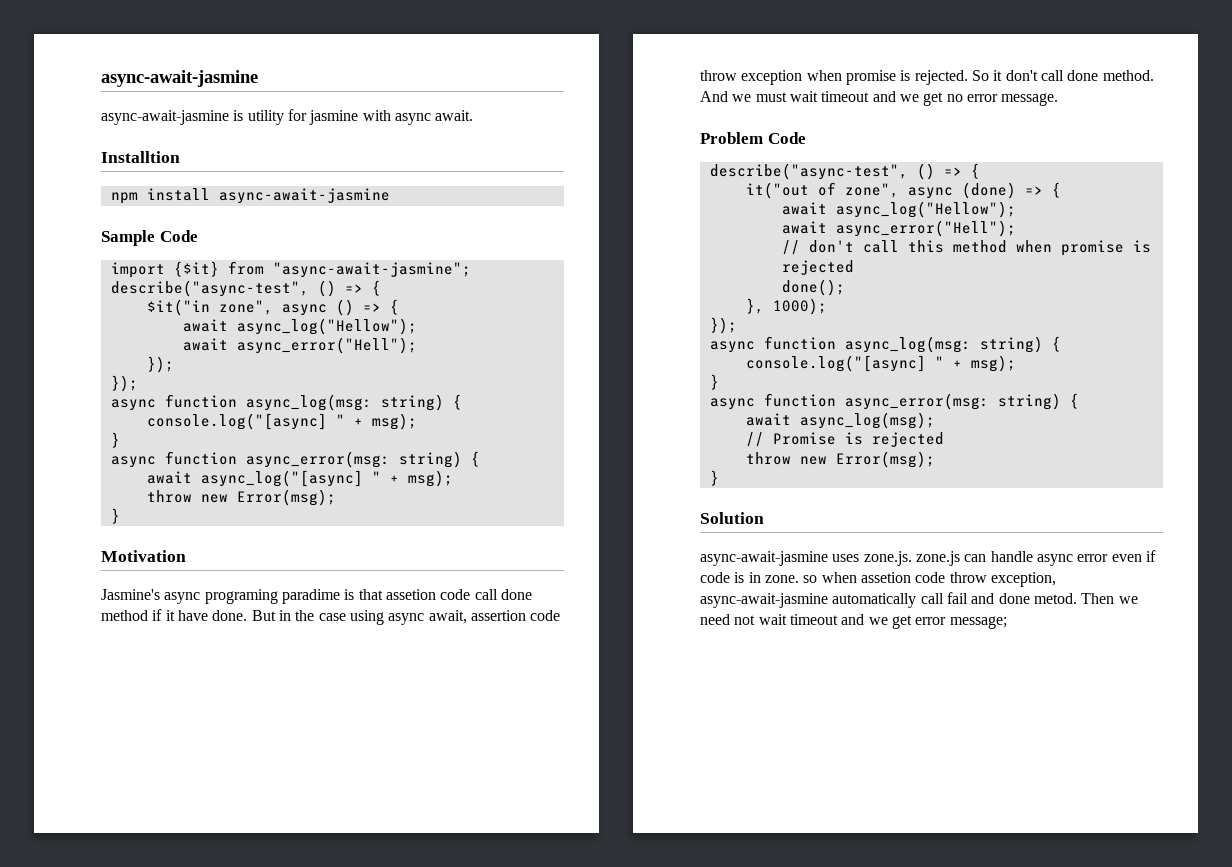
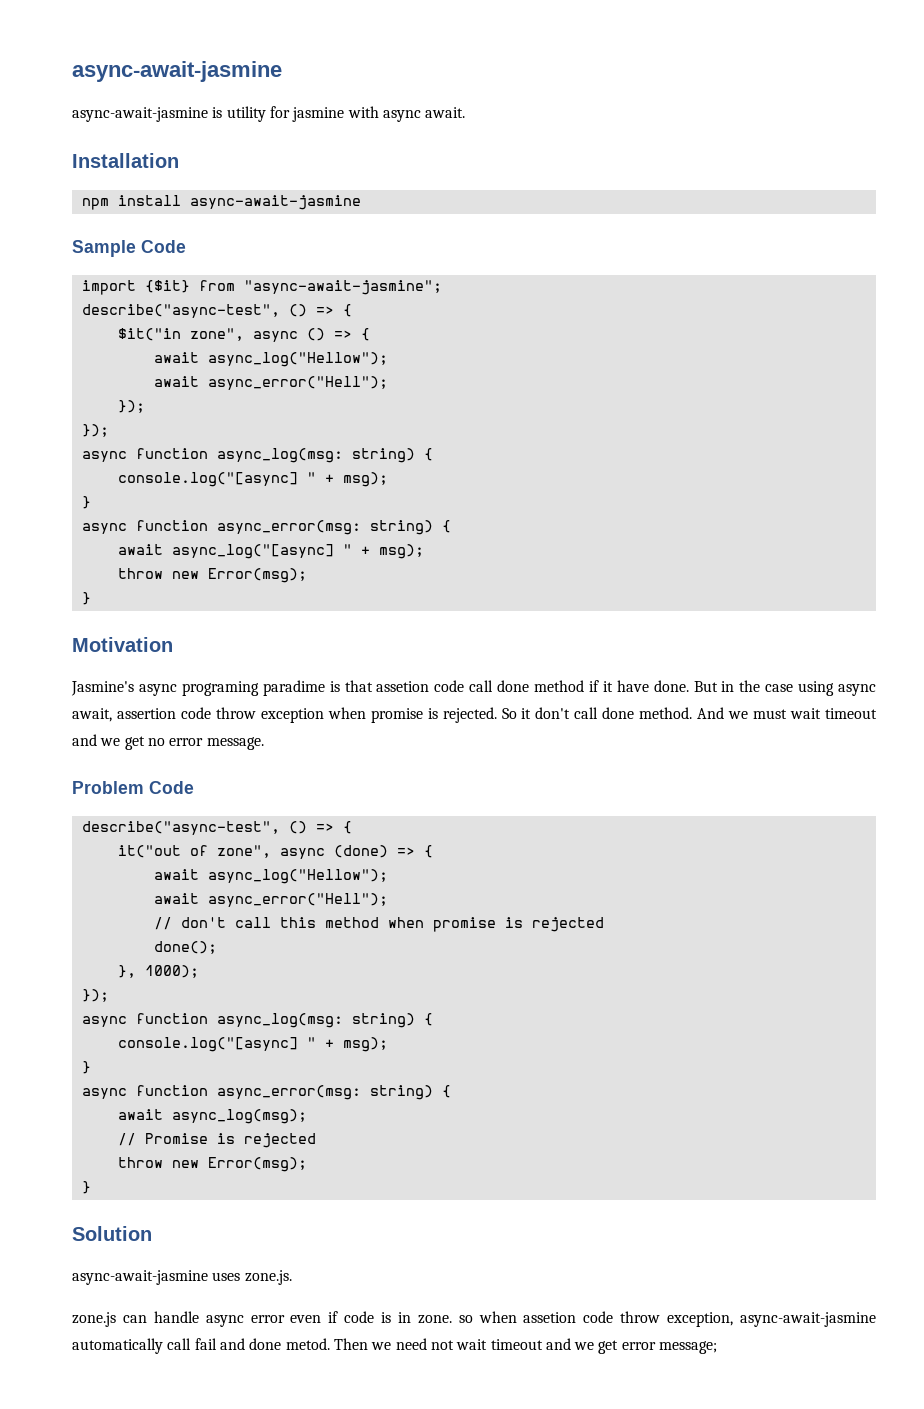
- Installtion
+ Installation
- async-await-jasmine uses zone.js. zone.js can handle async error even if code is in zone. so when assetion code throw exception, async-await-jasmine automatically call fail and done metod.
+ async-await-jasmine uses zone.js.
+ zone.js can handle async error even if code is in zone. so when assetion code throw exception, async-await-jasmine automatically call fail and done metod.

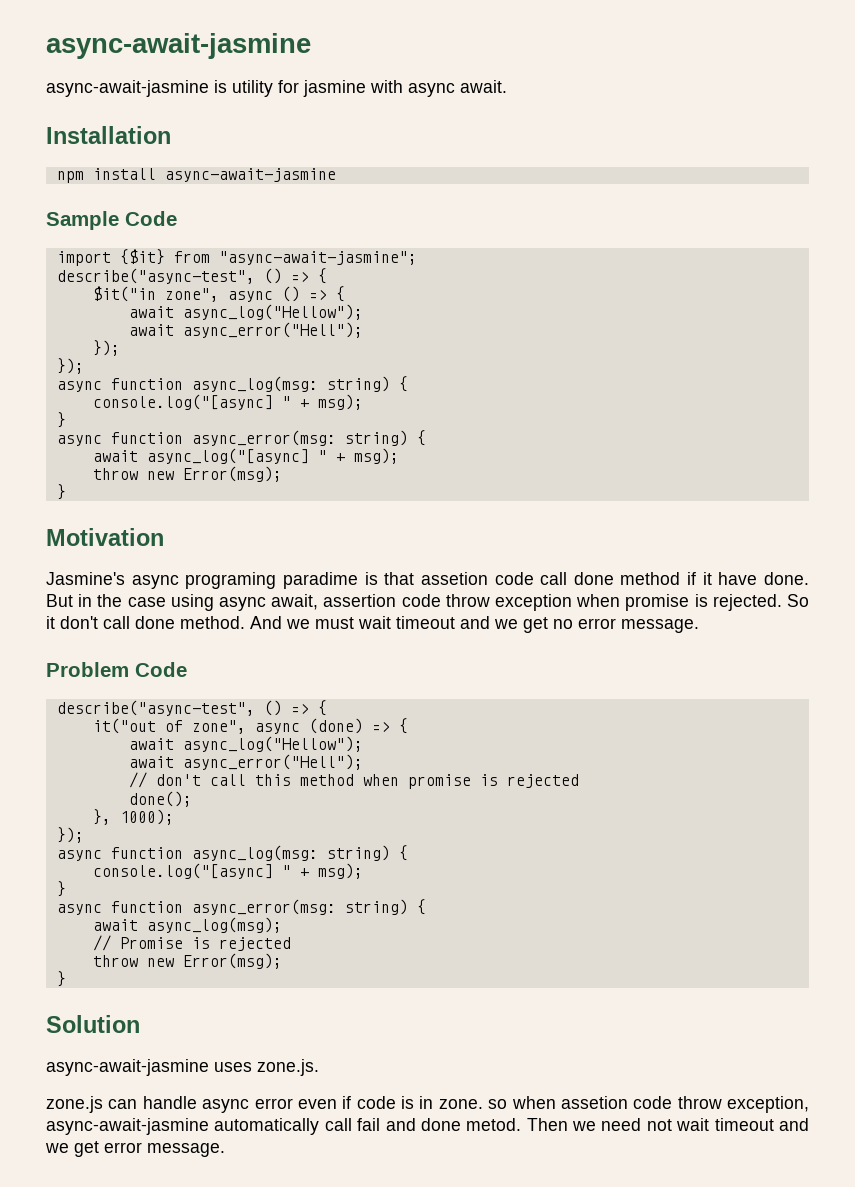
- Then we need not wait timeout and we get error message;
+ Then we need not wait timeout and we get error message.

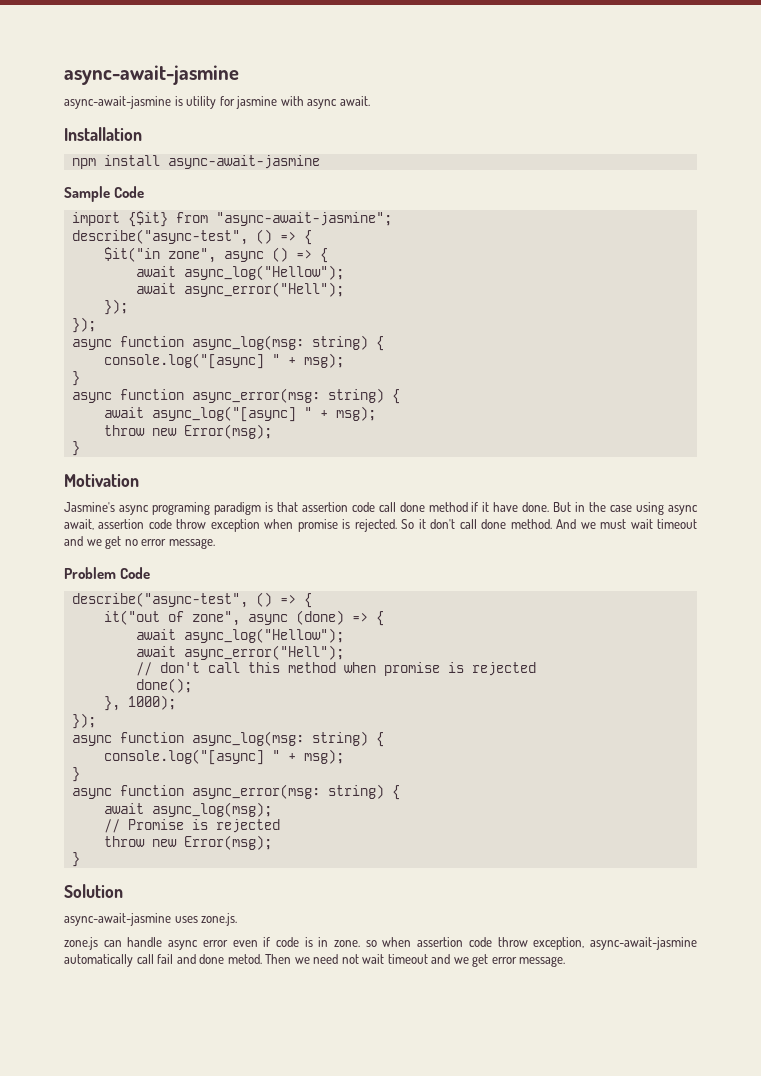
- Jasmine's async programing paradime is that assetion code call done method if it have done.
+ Jasmine's async programing paradigm is that assertion code call done method if it have done.
- zone.js can handle async error even if code is in zone. so when assetion code throw exception, async-await-jasmine automatically call fail and done metod.
+ zone.js can handle async error even if code is in zone. so when assertion code throw exception, async-await-jasmine automatically call fail and done metod.

